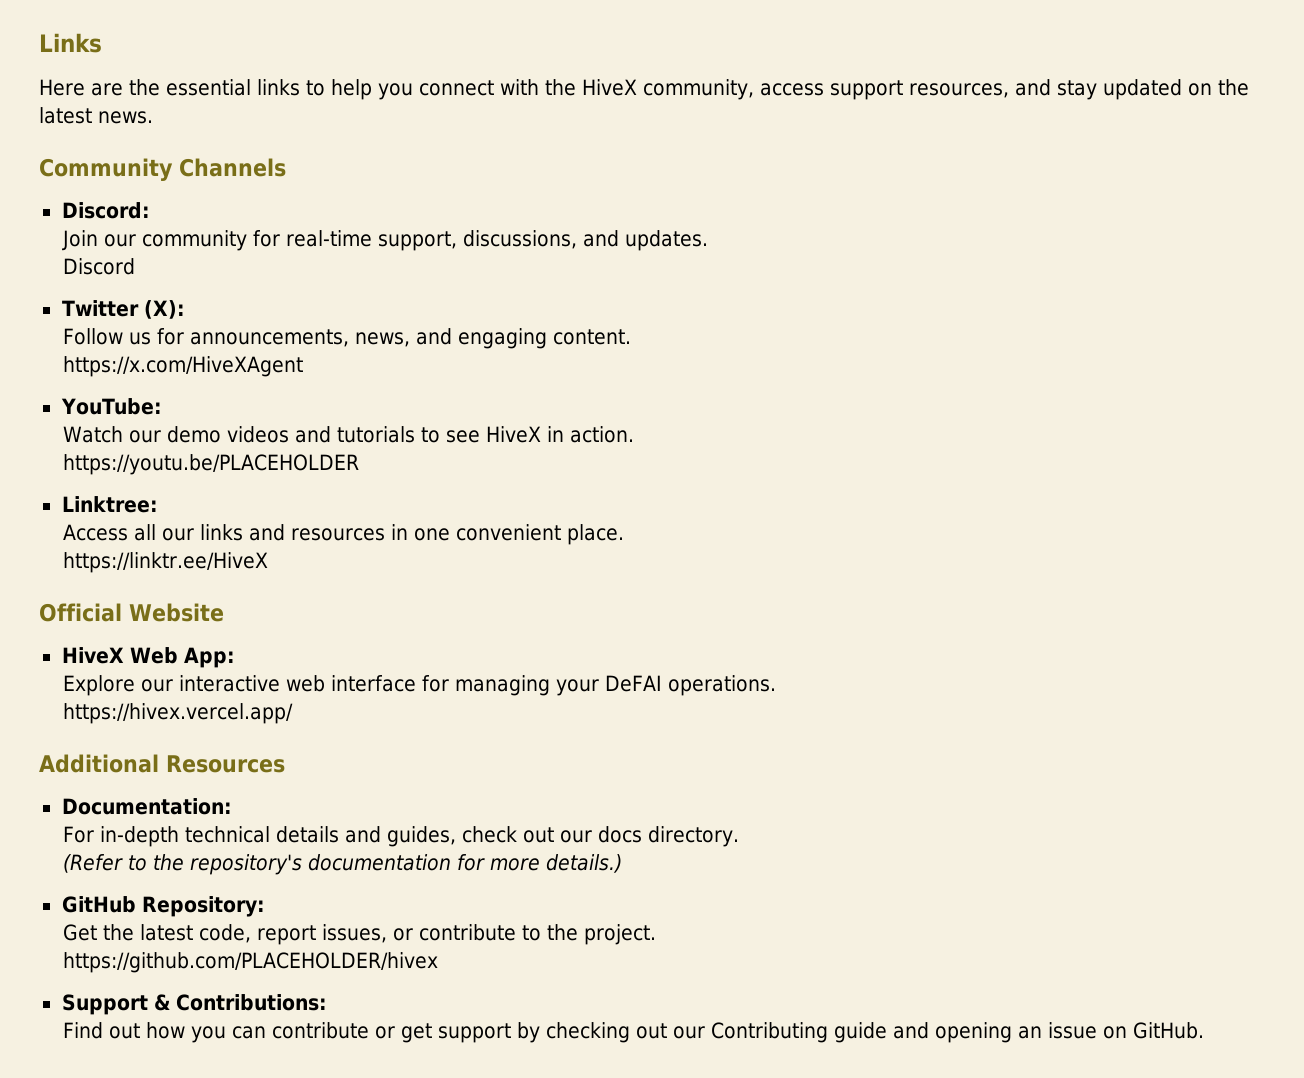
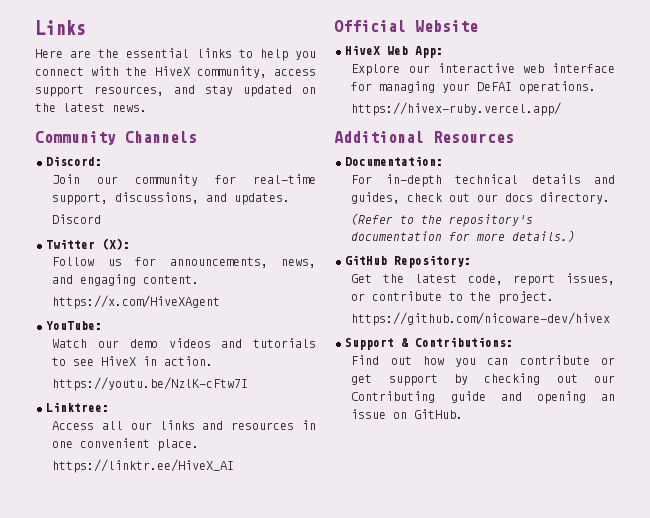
- https://youtu.be/PLACEHOLDER
+ https://youtu.be/NzlK-cFtw7I
- https://linktr.ee/HiveX
+ https://linktr.ee/HiveX_AI
- https://hivex.vercel.app/
+ https://hivex-ruby.vercel.app/
- https://github.com/PLACEHOLDER/hivex
+ https://github.com/nicoware-dev/hivex

